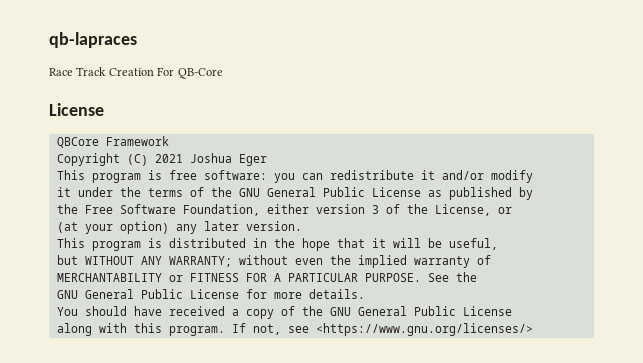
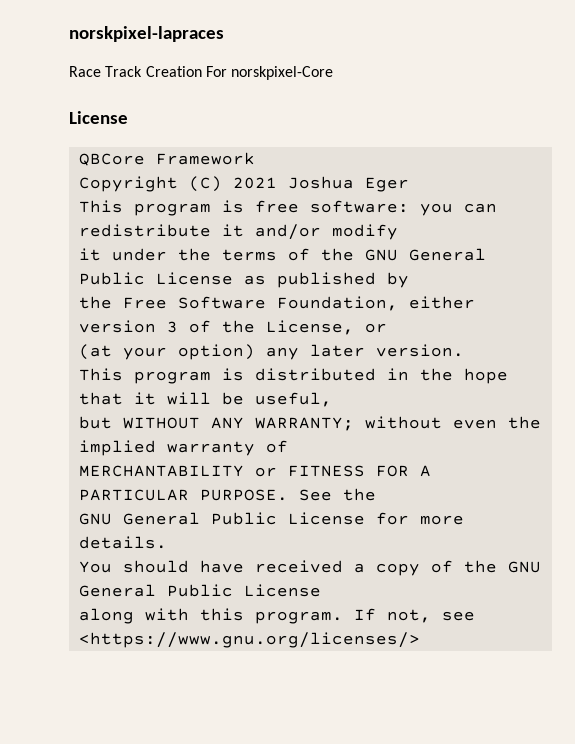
- qb-lapraces
+ norskpixel-lapraces
- Race Track Creation For QB-Core
+ Race Track Creation For norskpixel-Core

